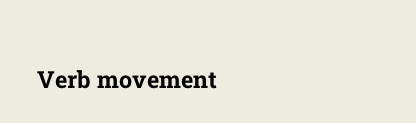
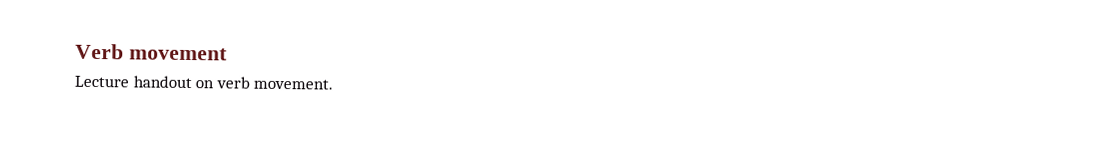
+ Lecture handout on verb movement.

